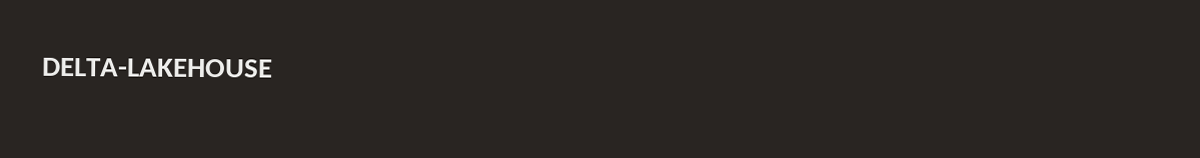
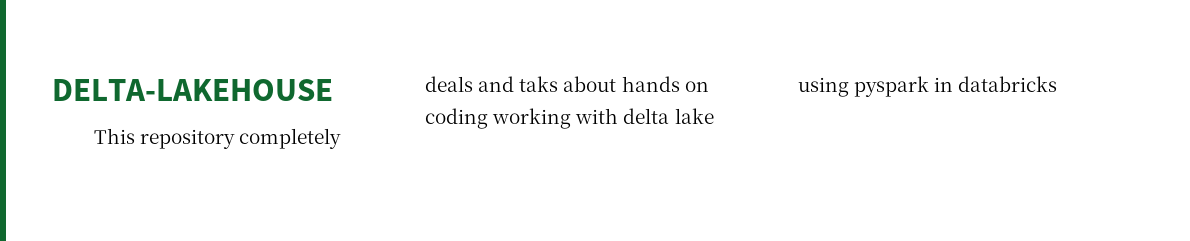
+ This repository completely deals and taks about hands on coding working with delta lake using pyspark in databricks

